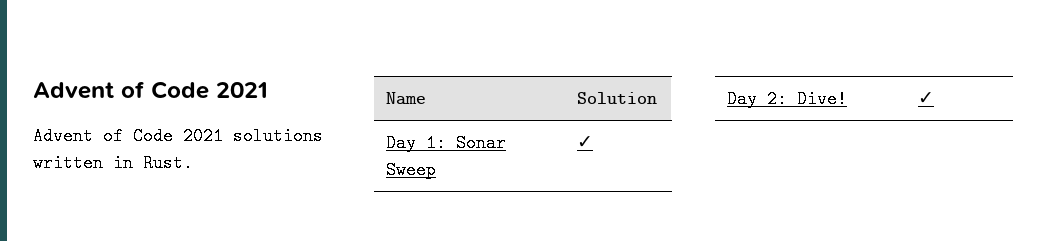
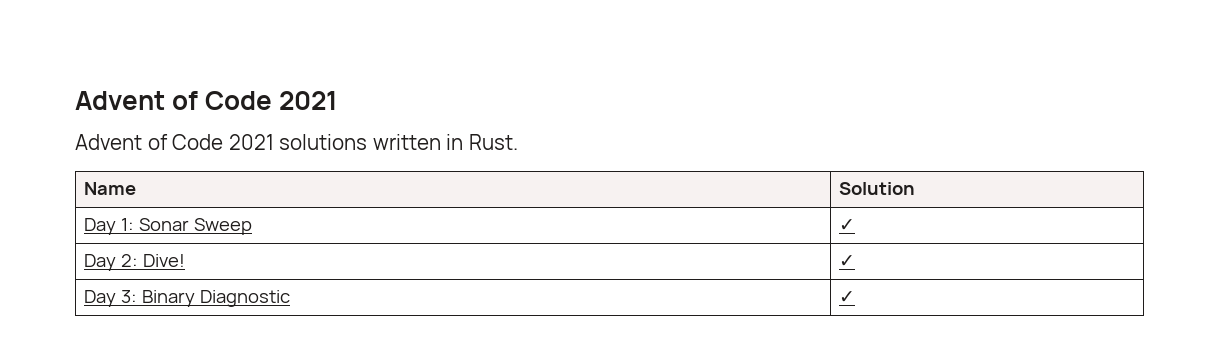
+ Day 3: Binary Diagnostic | ✓

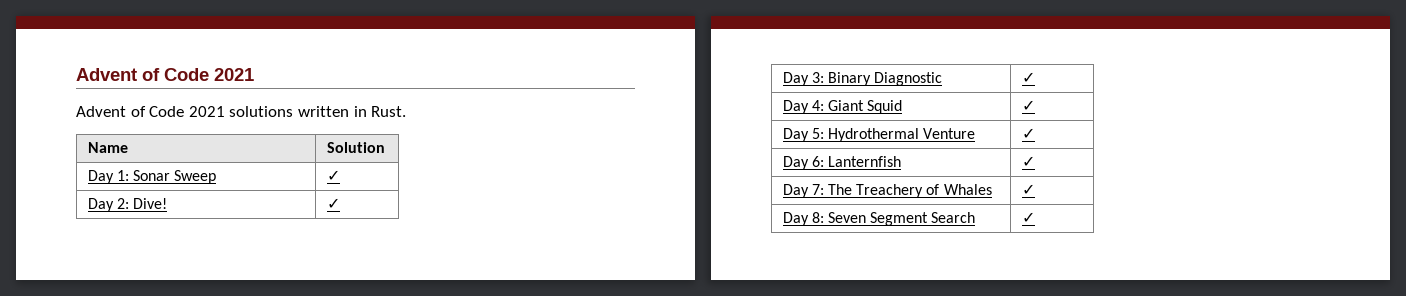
+ Day 4: Giant Squid | ✓
+ Day 5: Hydrothermal Venture | ✓
+ Day 6: Lanternfish | ✓
+ Day 7: The Treachery of Whales | ✓
+ Day 8: Seven Segment Search | ✓

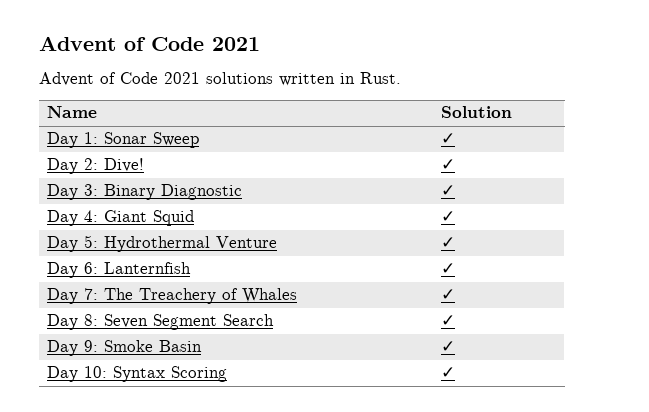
+ Day 9: Smoke Basin | ✓
+ Day 10: Syntax Scoring | ✓

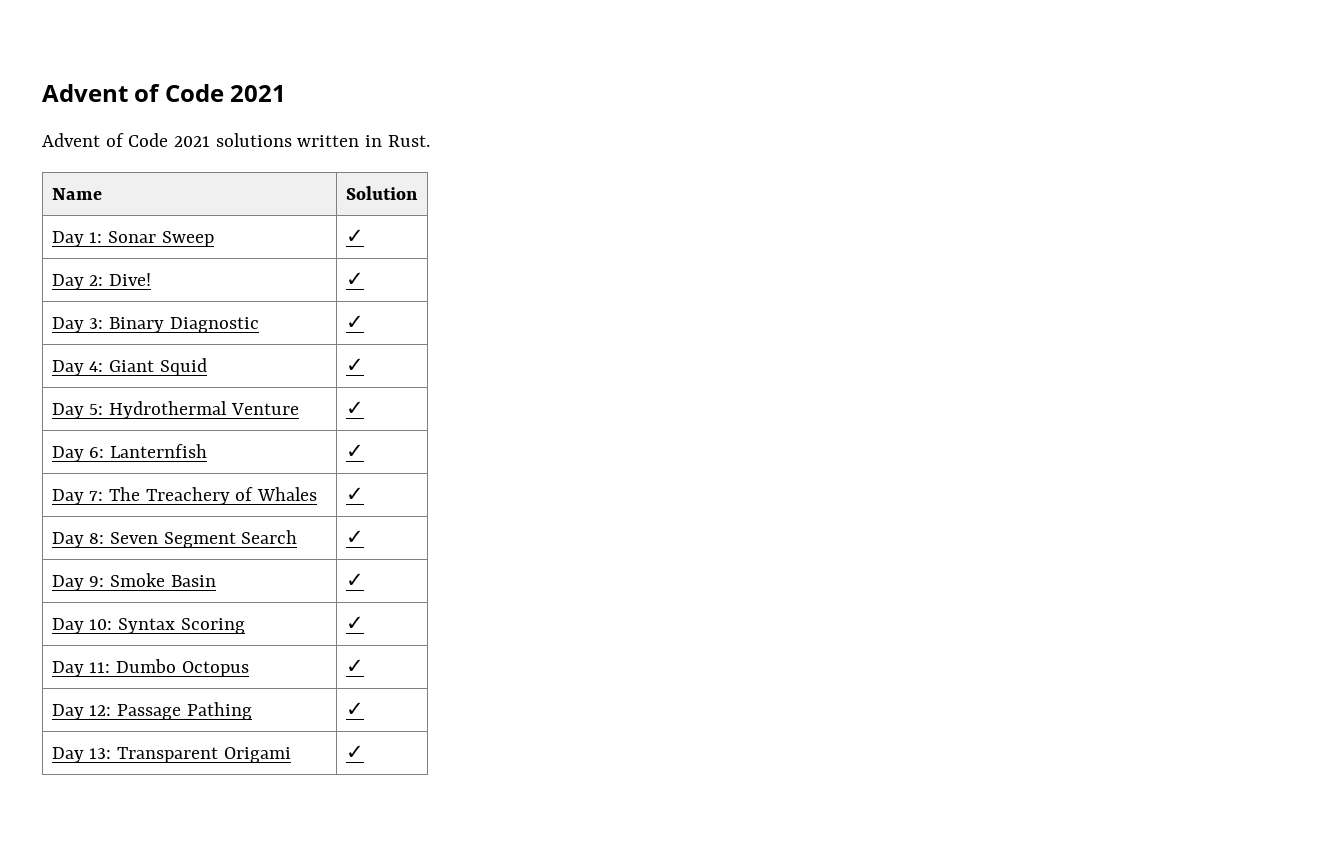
+ Day 11: Dumbo Octopus | ✓
+ Day 12: Passage Pathing | ✓
+ Day 13: Transparent Origami | ✓

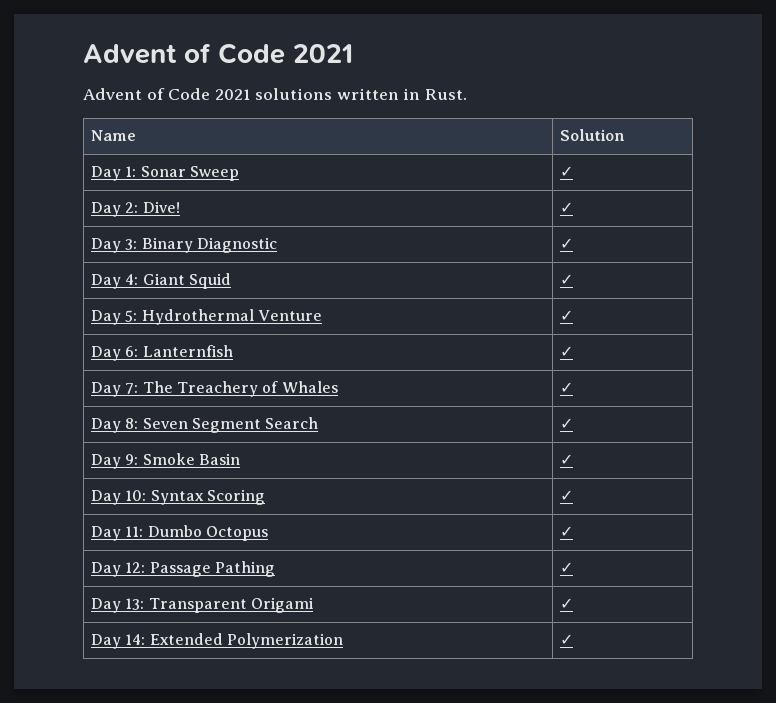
+ Day 14: Extended Polymerization | ✓

